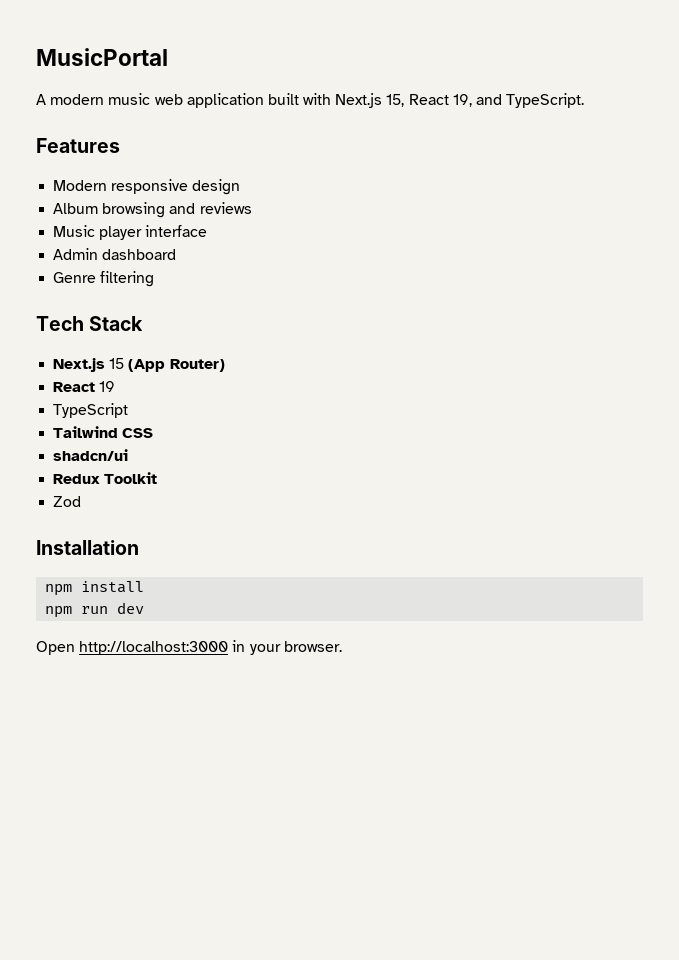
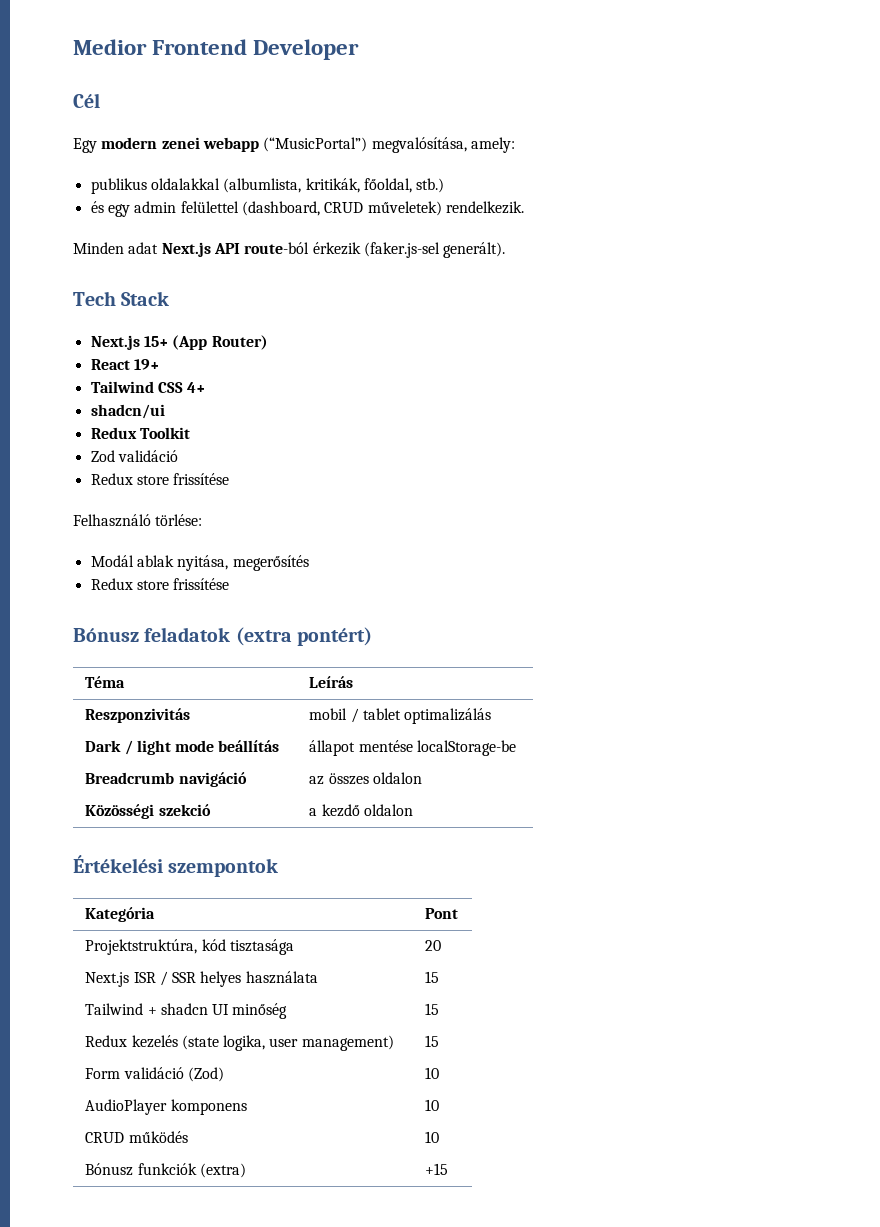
- MusicPortal
- A modern music web application built with Next.js 15, React 19, and TypeScript.
- Features
- Modern responsive design
- Album browsing and reviews
- Music player interface
- Admin dashboard
- Genre filtering
+ Medior Frontend Developer
+ Cél
+ Egy modern zenei webapp (“MusicPortal”) megvalósítása, amely:
+ publikus oldalakkal (albumlista, kritikák, főoldal, stb.)
+ és egy admin felülettel (dashboard, CRUD műveletek) rendelkezik.
+ Minden adat Next.js API route-ból érkezik (faker.js-sel generált).
- Next.js 15 (App Router)
+ Next.js 15+ (App Router)
- React 19
- TypeScript
+ React 19+
- Tailwind CSS
+ Tailwind CSS 4+
- Zod
- Installation
- npm install
- npm run dev
- Open http://localhost:3000 in your browser.
+ Zod validáció
+ Redux store frissítése
+ Felhasználó törlése:
+ Modál ablak nyitása, megerősítés
+ Redux store frissítése
+ Bónusz feladatok (extra pontért)
+ Téma | Leírás
+ Reszponzivitás | mobil / tablet optimalizálás
+ Dark / light mode beállítás | állapot mentése localStorage-be
+ Breadcrumb navigáció | az összes oldalon
+ Közösségi szekció | a kezdő oldalon
+ Értékelési szempontok
+ Kategória | Pont
+ Projektstruktúra, kód tisztasága | 20
+ Next.js ISR / SSR helyes használata | 15
+ Tailwind + shadcn UI minőség | 15
+ Redux kezelés (state logika, user management) | 15
+ Form validáció (Zod) | 10
+ AudioPlayer komponens | 10
+ CRUD működés | 10
+ Bónusz funkciók (extra) | +15

